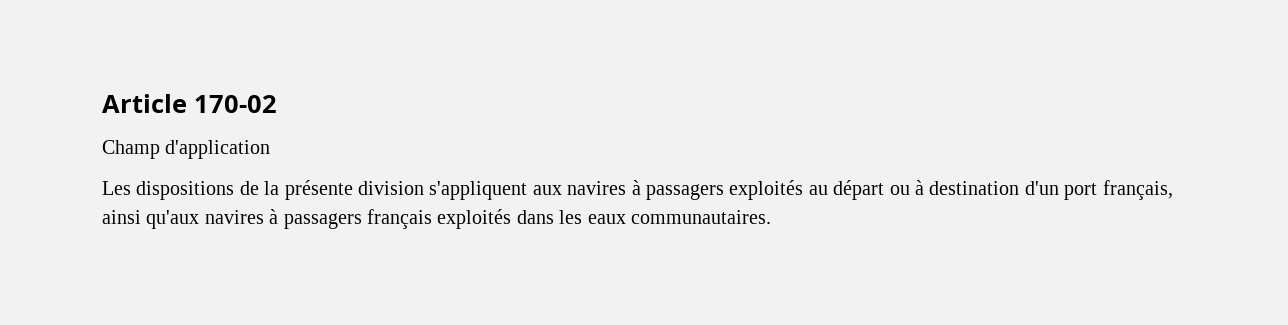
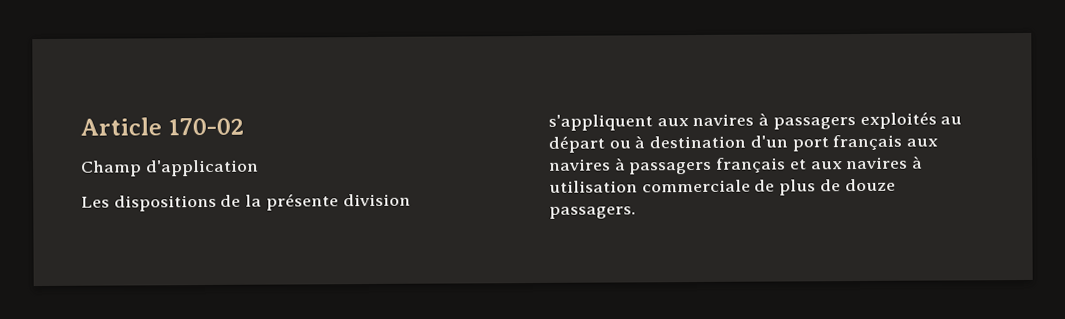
- Les dispositions de la présente division s'appliquent aux navires à passagers exploités au départ ou à destination d'un port français, ainsi qu'aux navires à passagers français exploités dans les eaux communautaires.
+ Les dispositions de la présente division s'appliquent aux navires à passagers exploités au départ ou à destination d'un port français aux navires à passagers français et aux navires à utilisation commerciale de plus de douze passagers.

